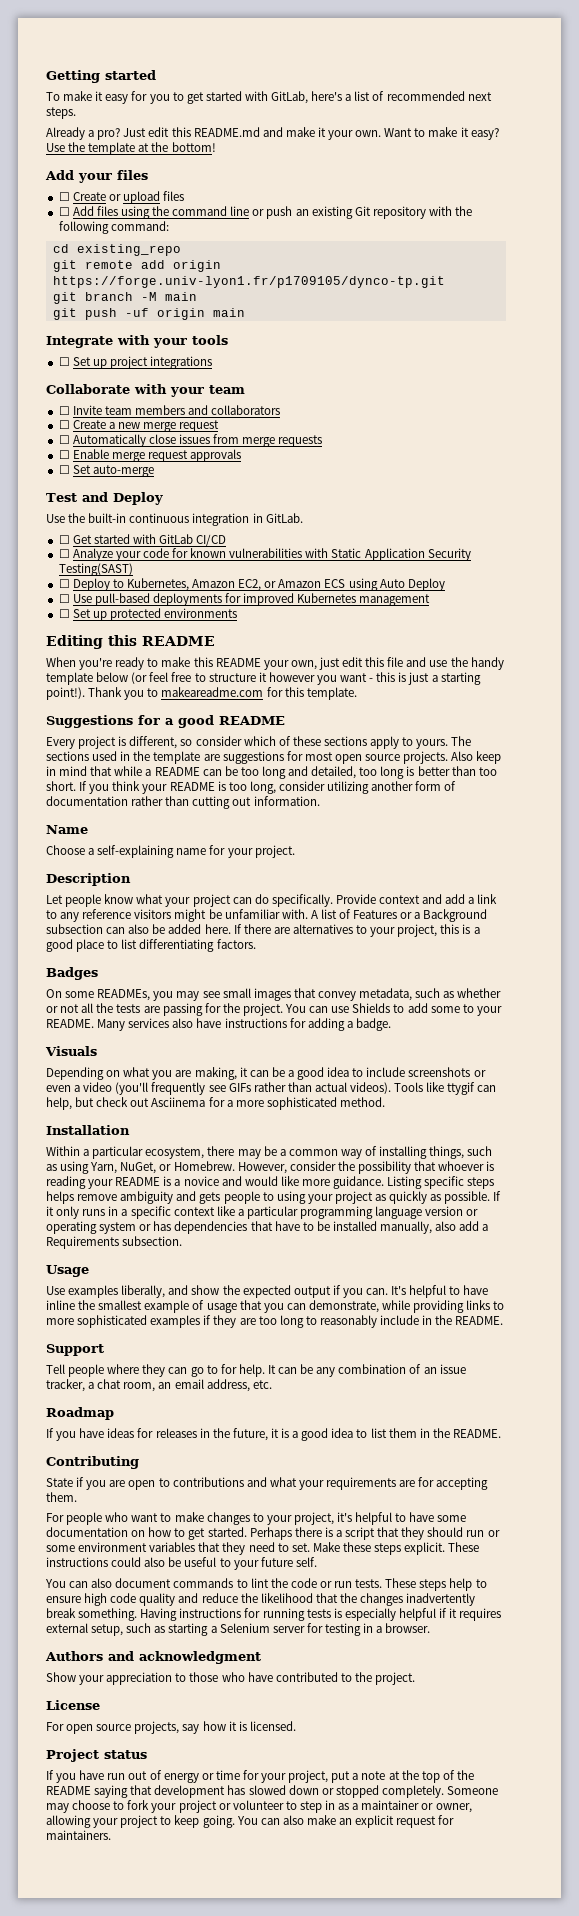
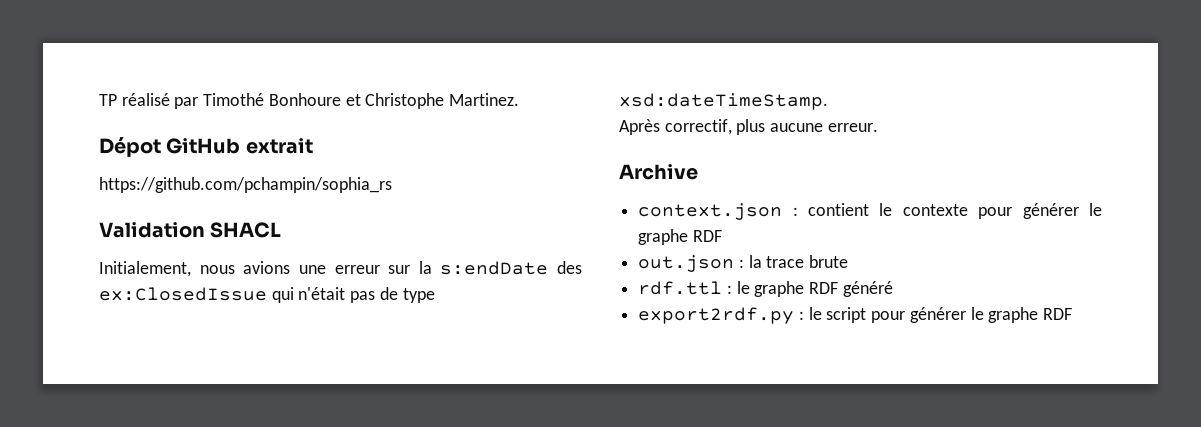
- Getting started
- To make it easy for you to get started with GitLab, here's a list of recommended next steps.
- Already a pro? Just edit this README.md and make it your own. Want to make it easy? Use the template at the bottom!
- Add your files
- ☐ Create or upload files
- ☐ Add files using the command line or push an existing Git repository with the following command:
- cd existing_repo
- git remote add origin https://forge.univ-lyon1.fr/p1709105/dynco-tp.git
- git branch -M main
- git push -uf origin main
- Integrate with your tools
- ☐ Set up project integrations
- Collaborate with your team
- ☐ Invite team members and collaborators
- ☐ Create a new merge request
- ☐ Automatically close issues from merge requests
- ☐ Enable merge request approvals
- ☐ Set auto-merge
- Test and Deploy
- Use the built-in continuous integration in GitLab.
- ☐ Get started with GitLab CI/CD
- ☐ Analyze your code for known vulnerabilities with Static Application Security Testing(SAST)
- ☐ Deploy to Kubernetes, Amazon EC2, or Amazon ECS using Auto Deploy
- ☐ Use pull-based deployments for improved Kubernetes management
- ☐ Set up protected environments
- Editing this README
- When you're ready to make this README your own, just edit this file and use the handy template below (or feel free to structure it however you want - this is just a starting point!). Thank you to makeareadme.com for this template.
- Suggestions for a good README
- Every project is different, so consider which of these sections apply to yours. The sections used in the template are suggestions for most open source projects. Also keep in mind that while a README can be too long and detailed, too long is better than too short. If you think your README is too long, consider utilizing another form of documentation rather than cutting out information.
- Name
- Choose a self-explaining name for your project.
- Description
- Let people know what your project can do specifically. Provide context and add a link to any reference visitors might be unfamiliar with. A list of Features or a Background subsection can also be added here. If there are alternatives to your project, this is a good place to list differentiating factors.
- Badges
- On some READMEs, you may see small images that convey metadata, such as whether or not all the tests are passing for the project. You can use Shields to add some to your README. Many services also have instructions for adding a badge.
- Visuals
- Depending on what you are making, it can be a good idea to include screenshots or even a video (you'll frequently see GIFs rather than actual videos). Tools like ttygif can help, but check out Asciinema for a more sophisticated method.
- Installation
- Within a particular ecosystem, there may be a common way of installing things, such as using Yarn, NuGet, or Homebrew. However, consider the possibility that whoever is reading your README is a novice and would like more guidance. Listing specific steps helps remove ambiguity and gets people to using your project as quickly as possible. If it only runs in a specific context like a particular programming language version or operating system or has dependencies that have to be installed manually, also add a Requirements subsection.
- Usage
- Use examples liberally, and show the expected output if you can. It's helpful to have inline the smallest example of usage that you can demonstrate, while providing links to more sophisticated examples if they are too long to reasonably include in the README.
- Support
- Tell people where they can go to for help. It can be any combination of an issue tracker, a chat room, an email address, etc.
- Roadmap
- If you have ideas for releases in the future, it is a good idea to list them in the README.
- Contributing
- State if you are open to contributions and what your requirements are for accepting them.
- For people who want to make changes to your project, it's helpful to have some documentation on how to get started. Perhaps there is a script that they should run or some environment variables that they need to set. Make these steps explicit. These instructions could also be useful to your future self.
- You can also document commands to lint the code or run tests. These steps help to ensure high code quality and reduce the likelihood that the changes inadvertently break something. Having instructions for running tests is especially helpful if it requires external setup, such as starting a Selenium server for testing in a browser.
- Authors and acknowledgment
- Show your appreciation to those who have contributed to the project.
- License
- For open source projects, say how it is licensed.
- Project status
- If you have run out of energy or time for your project, put a note at the top of the README saying that development has slowed down or stopped completely. Someone may choose to fork your project or volunteer to step in as a maintainer or owner, allowing your project to keep going. You can also make an explicit request for maintainers.
+ TP réalisé par Timothé Bonhoure et Christophe Martinez.
+ Dépot GitHub extrait
+ https://github.com/pchampin/sophia_rs
+ Validation SHACL
+ Initialement, nous avions une erreur sur la s:endDate des ex:ClosedIssue qui n'était pas de type xsd:dateTimeStamp.
+ Après correctif, plus aucune erreur.
+ Archive
+ context.json : contient le contexte pour générer le graphe RDF
+ out.json : la trace brute
+ rdf.ttl : le graphe RDF généré
+ export2rdf.py : le script pour générer le graphe RDF

